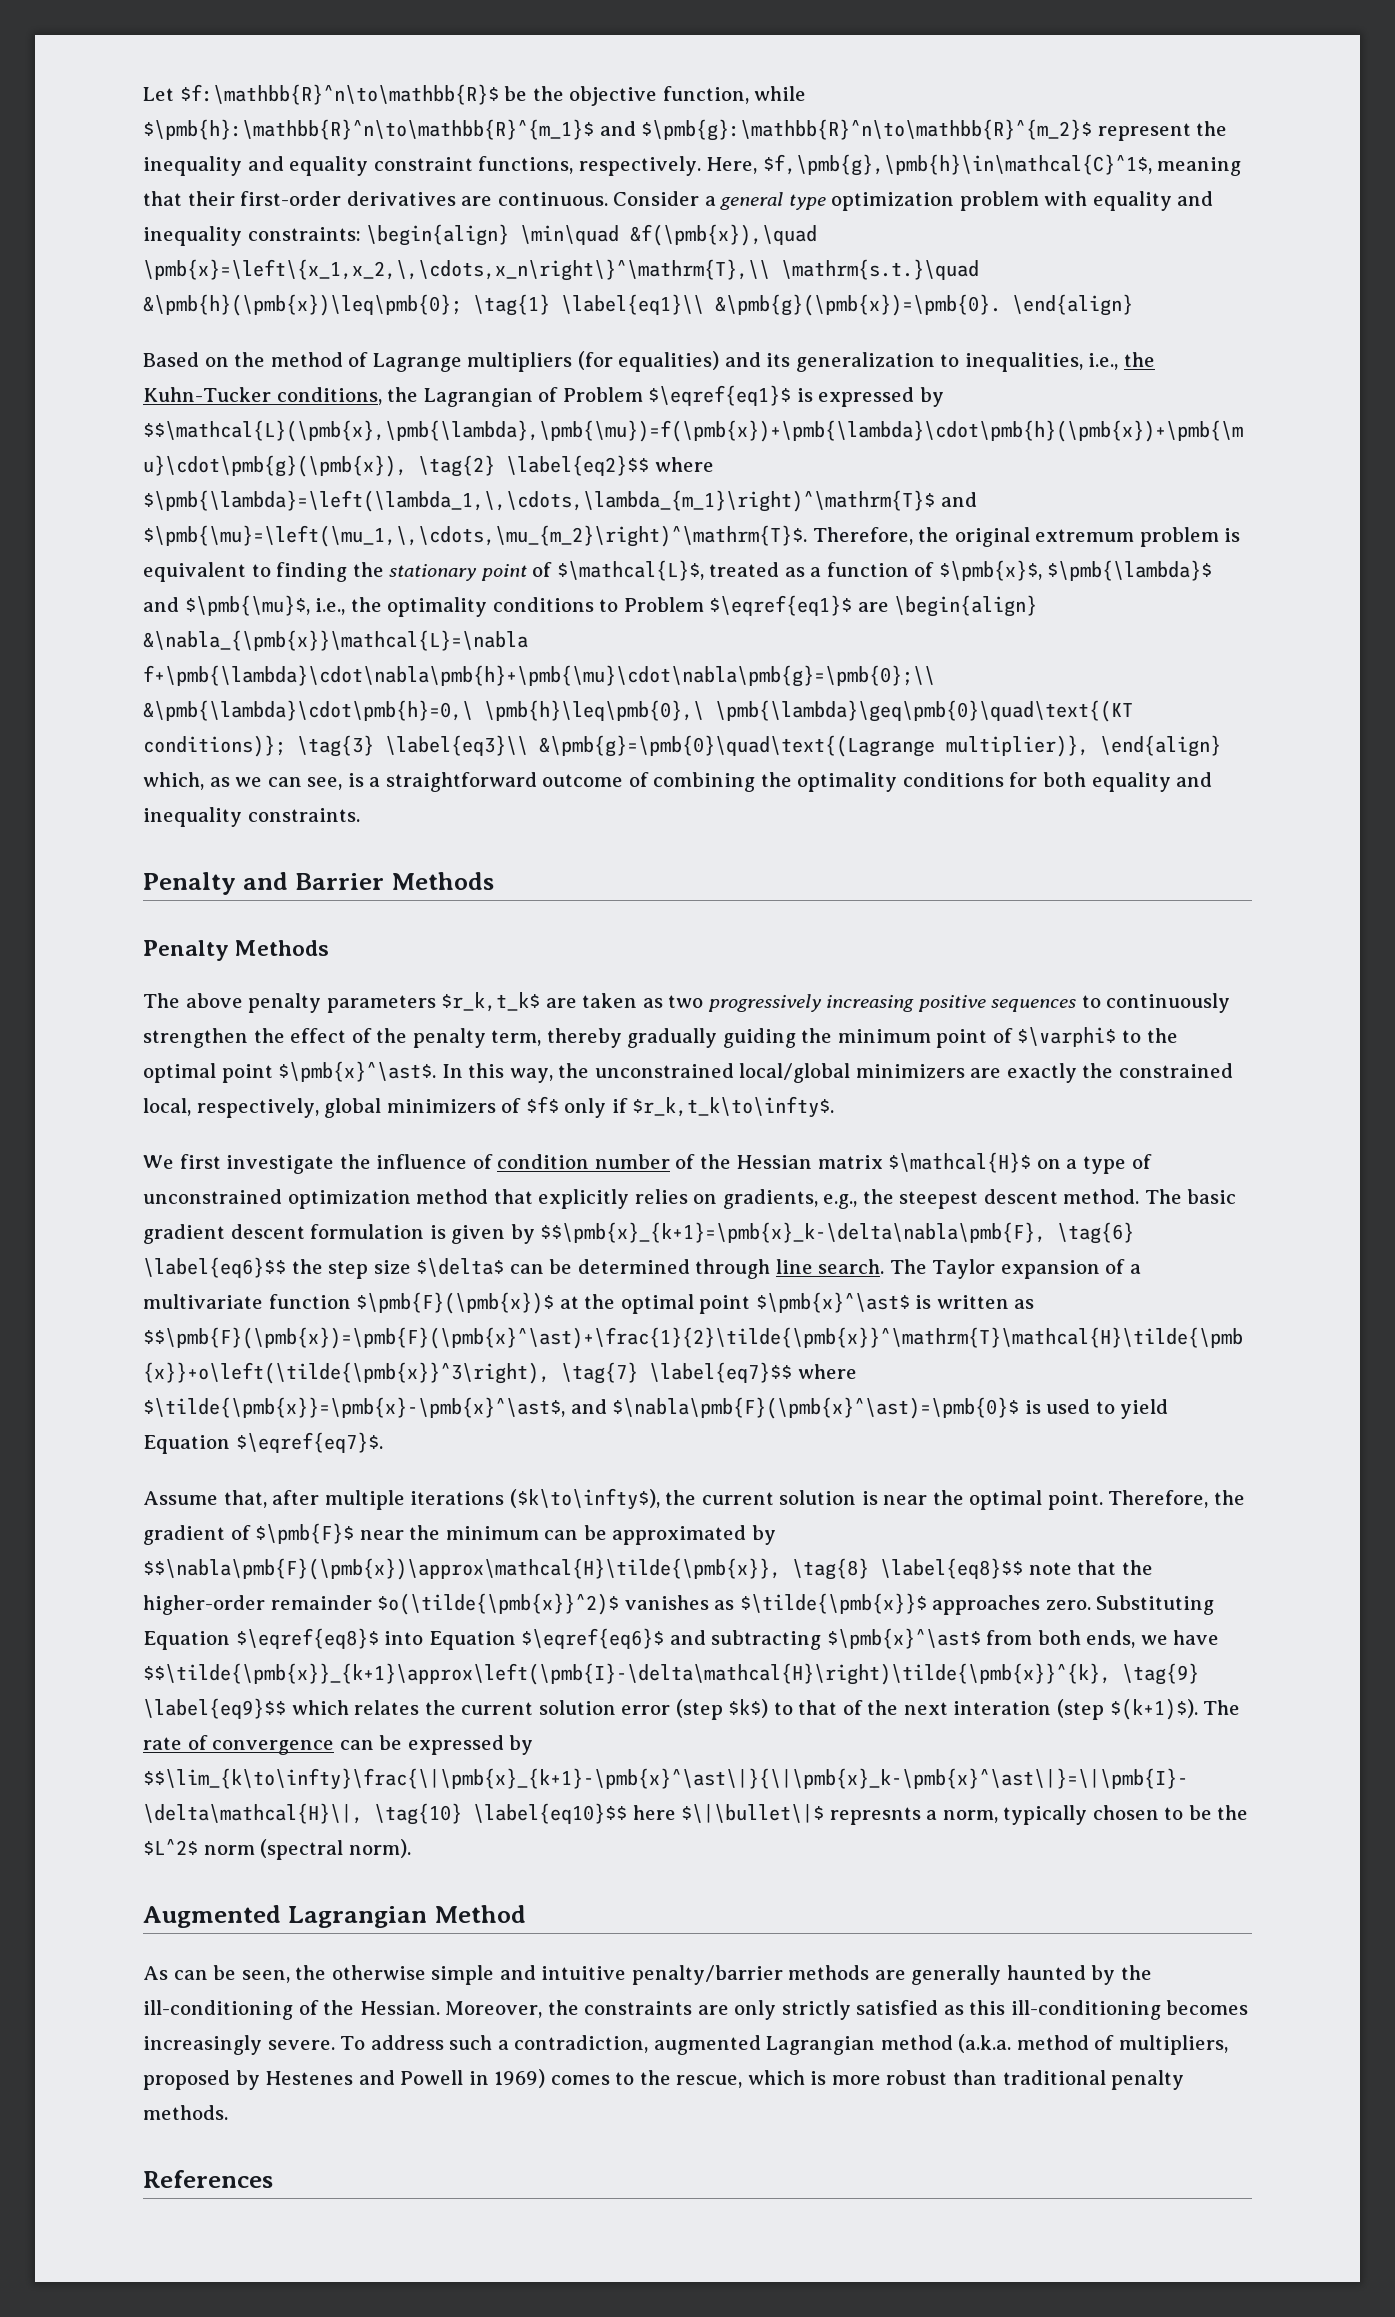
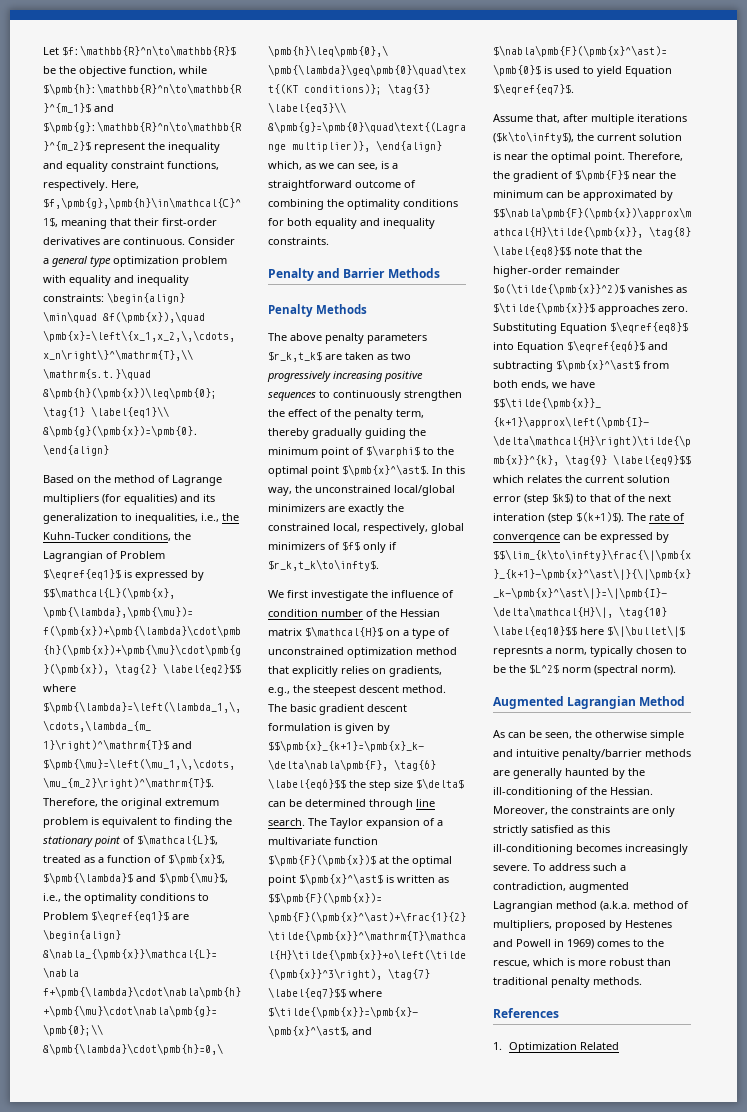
+ 1. Optimization Related

